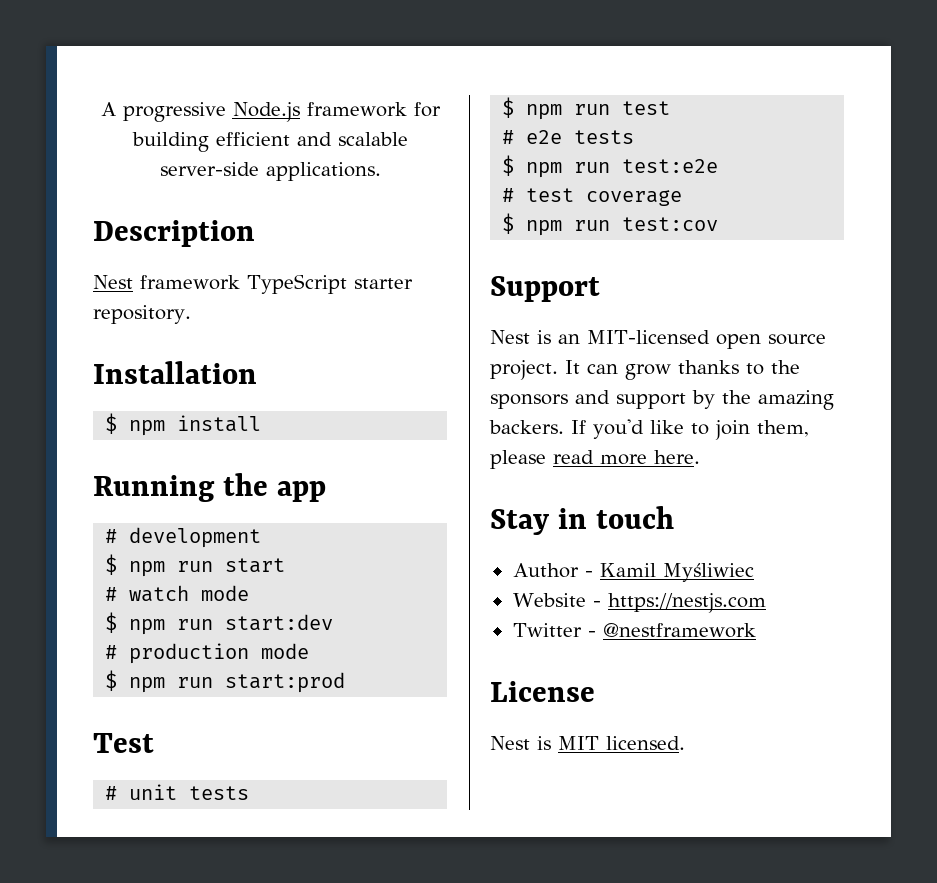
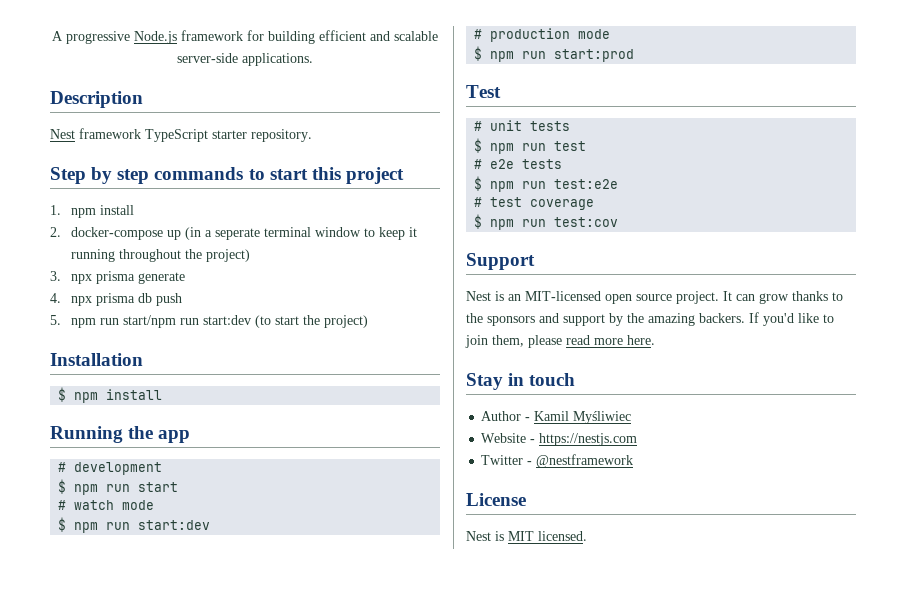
+ Step by step commands to start this project
+ 1. npm install
+ 2. docker-compose up (in a seperate terminal window to keep it running throughout the project)
+ 3. npx prisma generate
+ 4. npx prisma db push
+ 5. npm run start/npm run start:dev (to start the project)

